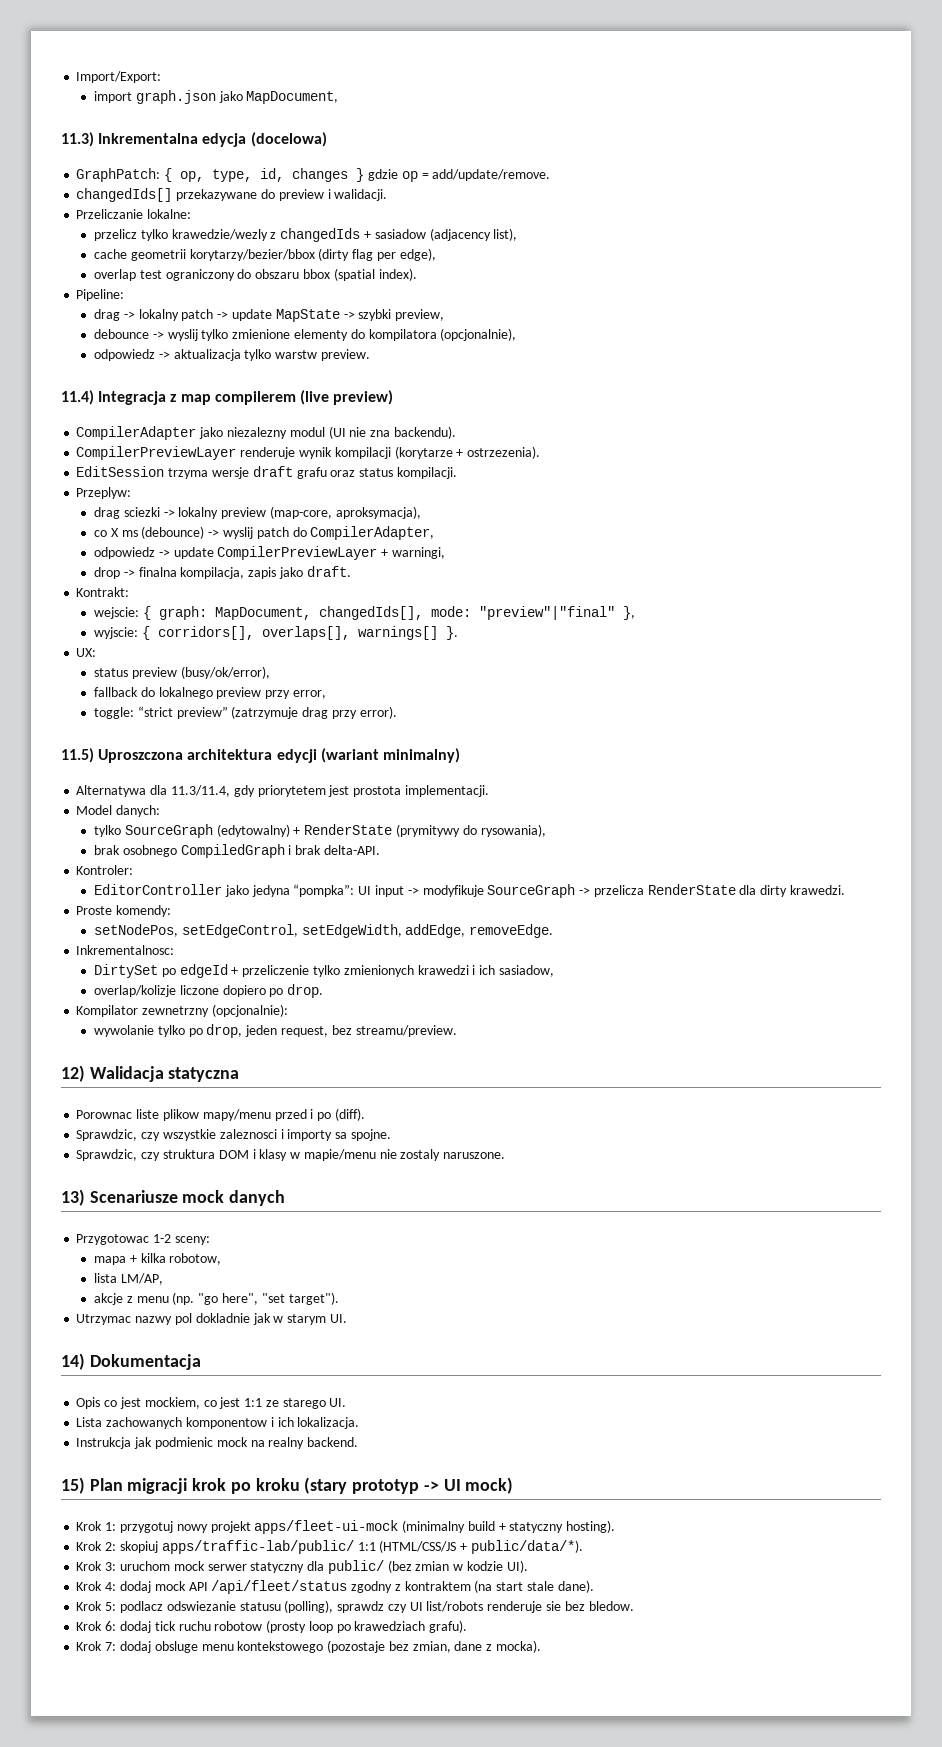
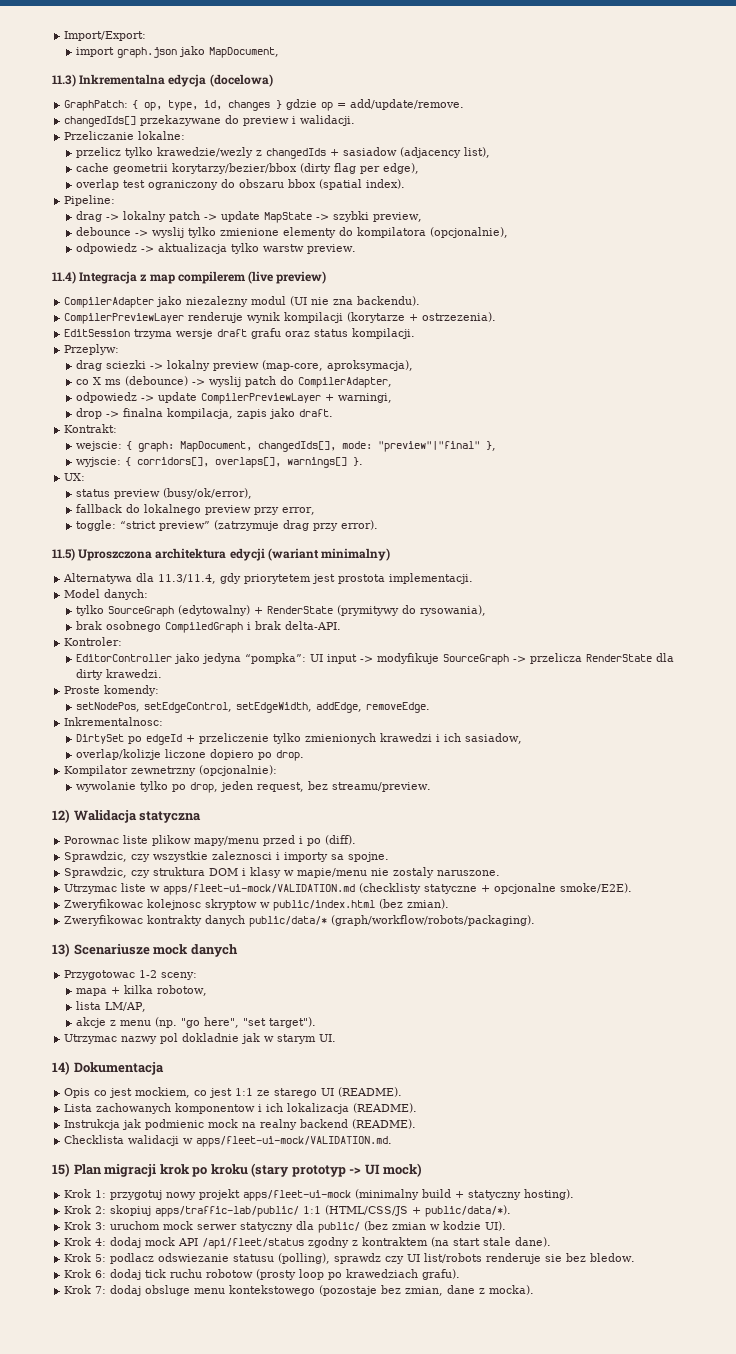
+ Utrzymac liste w apps/fleet-ui-mock/VALIDATION.md (checklisty statyczne + opcjonalne smoke/E2E).
+ Zweryfikowac kolejnosc skryptow w public/index.html (bez zmian).
+ Zweryfikowac kontrakty danych public/data/* (graph/workflow/robots/packaging).
- Opis co jest mockiem, co jest 1:1 ze starego UI.
+ Opis co jest mockiem, co jest 1:1 ze starego UI (README).
- Lista zachowanych komponentow i ich lokalizacja.
+ Lista zachowanych komponentow i ich lokalizacja (README).
- Instrukcja jak podmienic mock na realny backend.
+ Instrukcja jak podmienic mock na realny backend (README).
+ Checklista walidacji w apps/fleet-ui-mock/VALIDATION.md.

